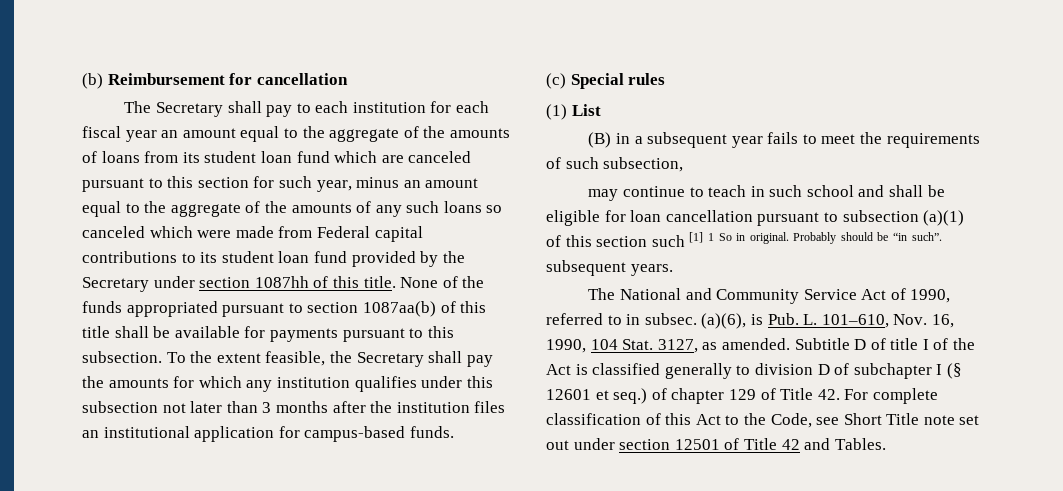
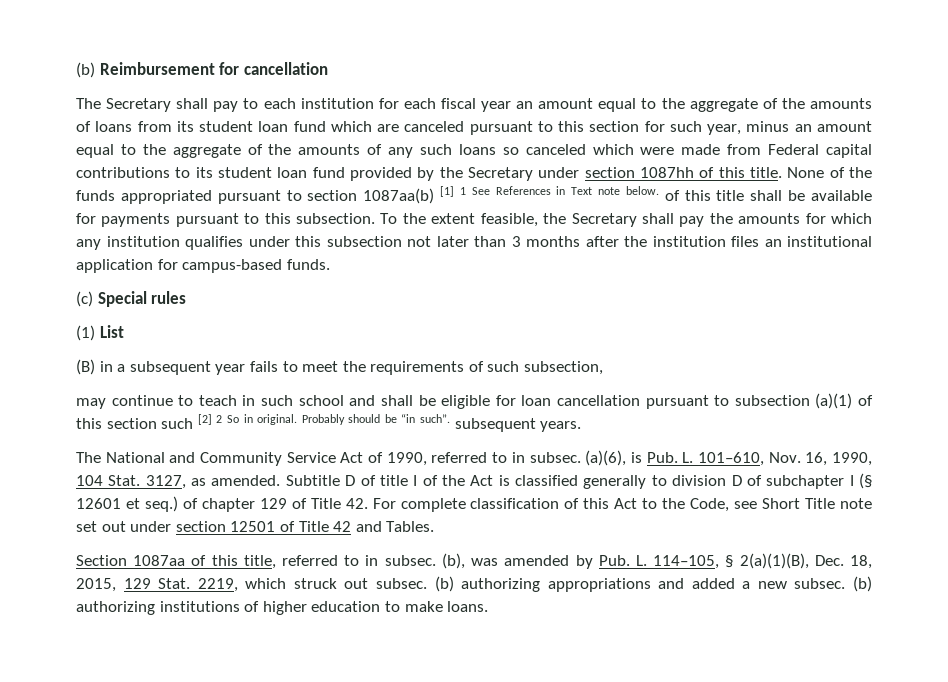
- None of the funds appropriated pursuant to section 1087aa(b) of this title shall be available for payments pursuant to this subsection.
+ None of the funds appropriated pursuant to section 1087aa(b) [1] 1 See References in Text note below. of this title shall be available for payments pursuant to this subsection.
- may continue to teach in such school and shall be eligible for loan cancellation pursuant to subsection (a)(1) of this section such [1] 1 So in original.
+ may continue to teach in such school and shall be eligible for loan cancellation pursuant to subsection (a)(1) of this section such [2] 2 So in original.
+ Section 1087aa of this title, referred to in subsec. (b), was amended by Pub. L. 114–105, § 2(a)(1)(B), Dec. 18, 2015, 129 Stat. 2219, which struck out subsec. (b) authorizing appropriations and added a new subsec. (b) authorizing institutions of higher education to make loans.

